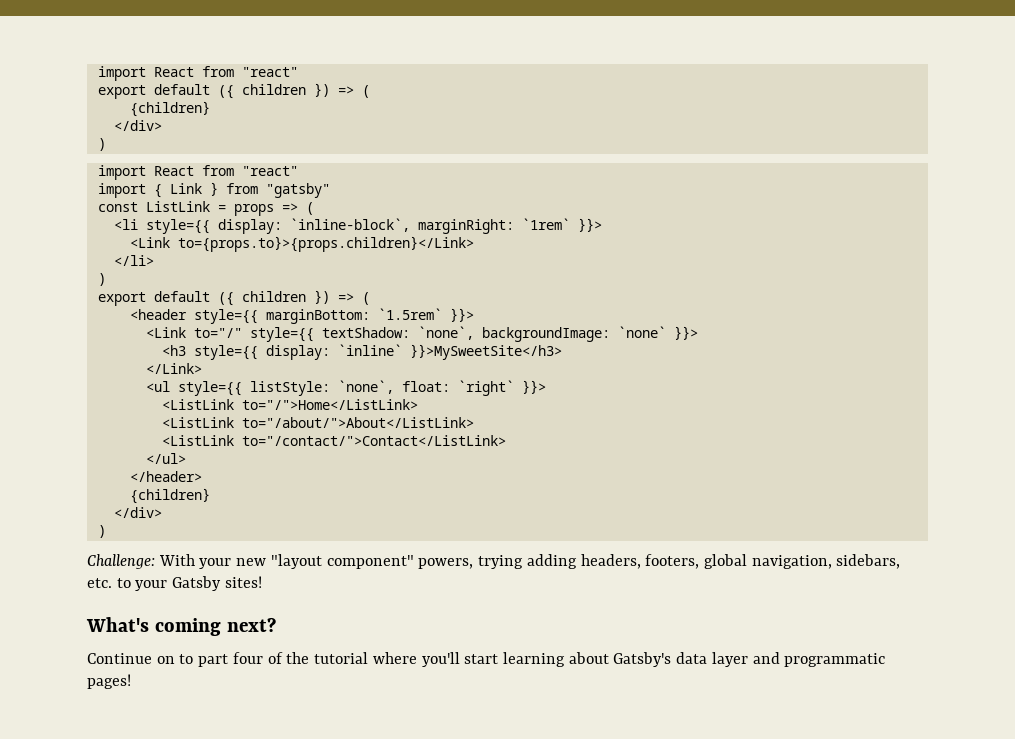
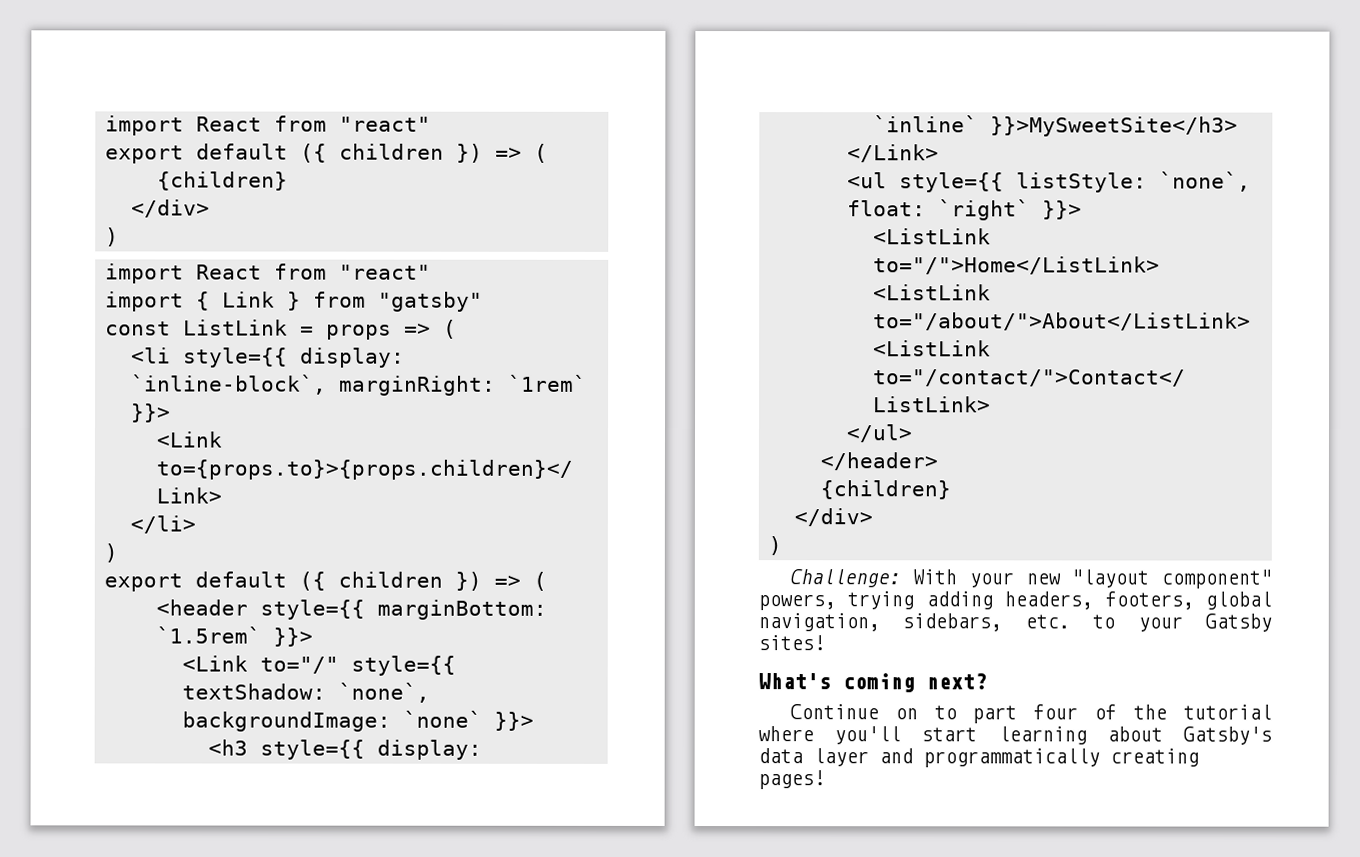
- Continue on to part four of the tutorial where you'll start learning about Gatsby's data layer and programmatic pages!
+ Continue on to part four of the tutorial where you'll start learning about Gatsby's data layer and programmatically creating pages!

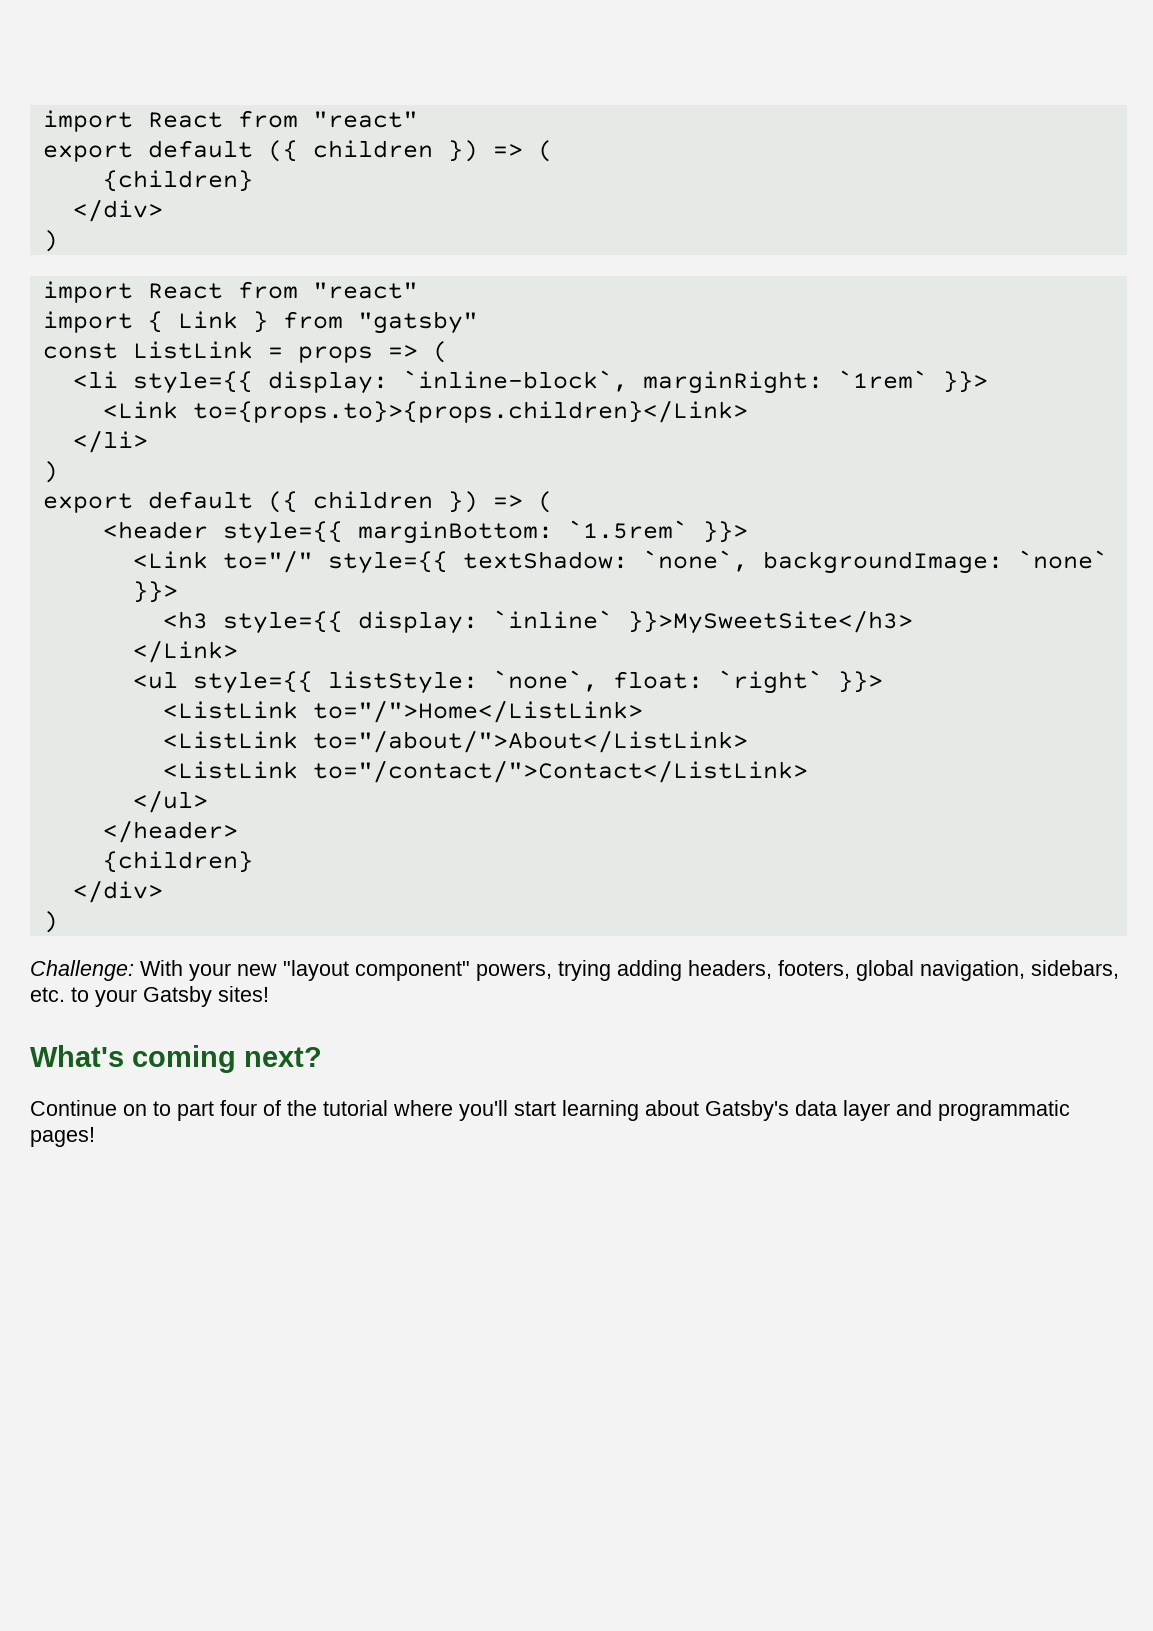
- Continue on to part four of the tutorial where you'll start learning about Gatsby's data layer and programmatically creating pages!
+ Continue on to part four of the tutorial where you'll start learning about Gatsby's data layer and programmatic pages!

